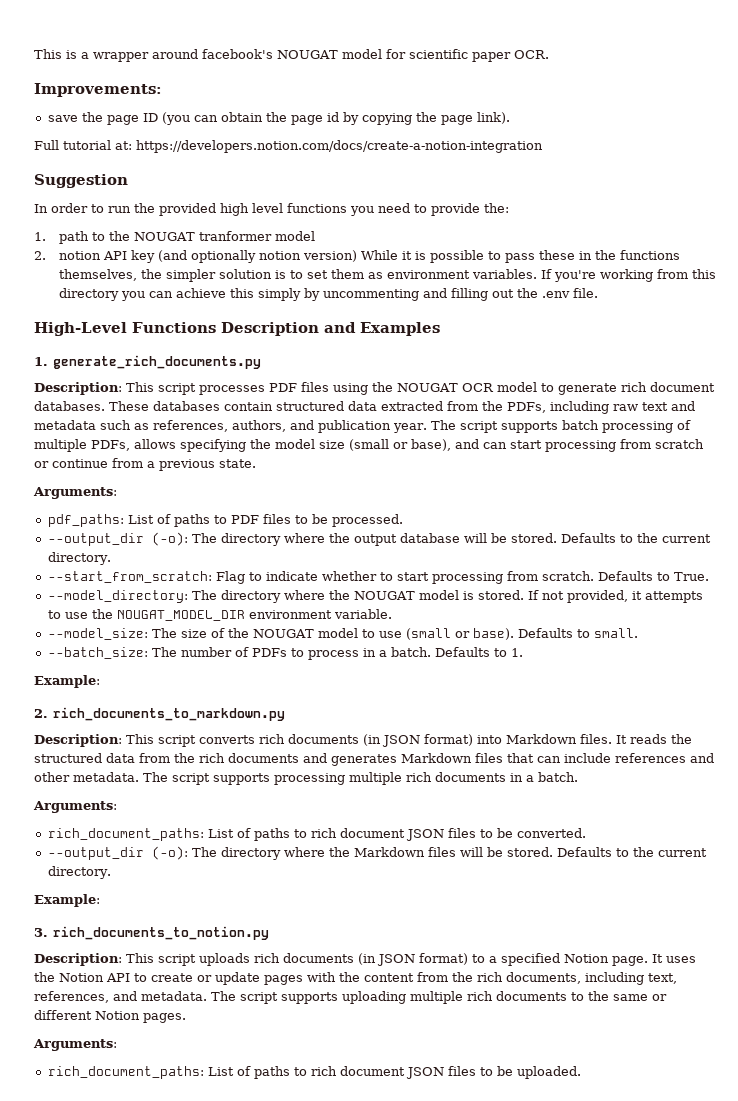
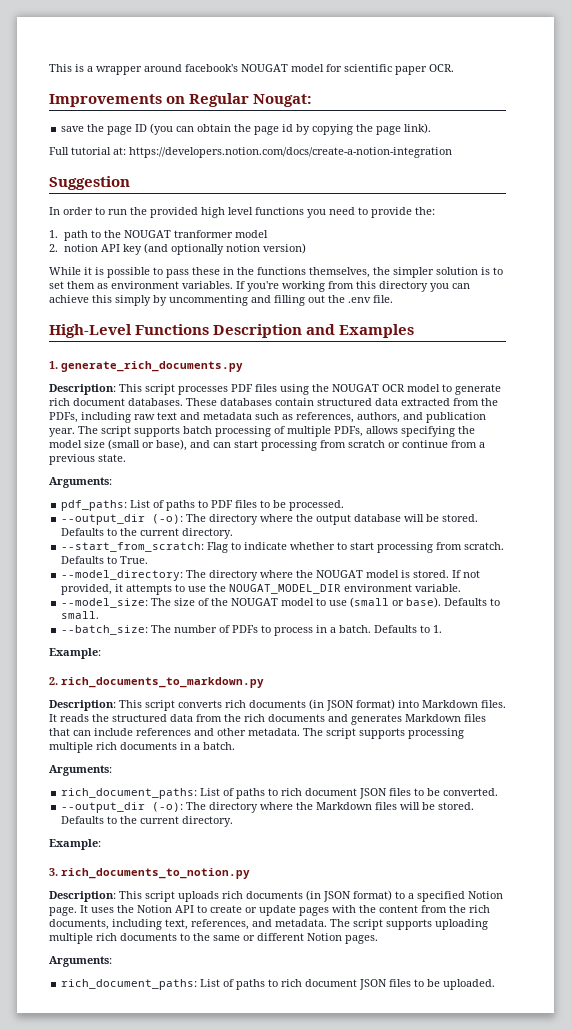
- Improvements:
+ Improvements on Regular Nougat:
- 2. notion API key (and optionally notion version) While it is possible to pass these in the functions themselves, the simpler solution is to set them as environment variables.
+ 2. notion API key (and optionally notion version)
+ While it is possible to pass these in the functions themselves, the simpler solution is to set them as environment variables.

